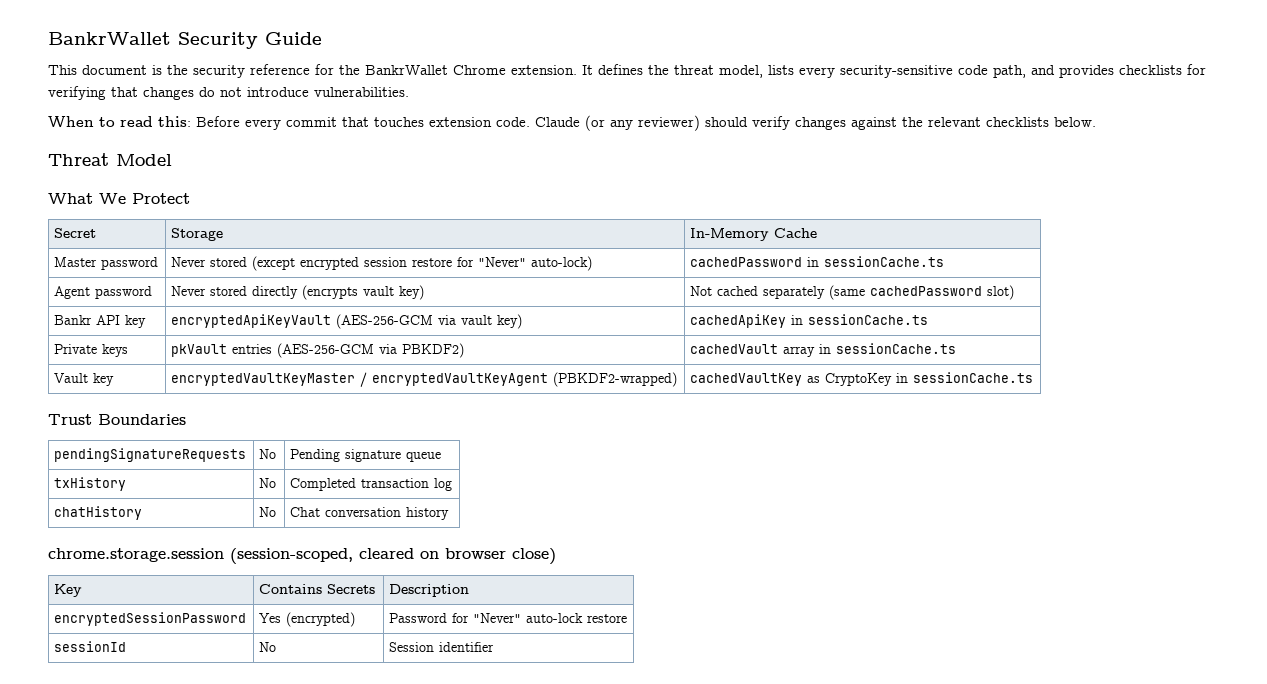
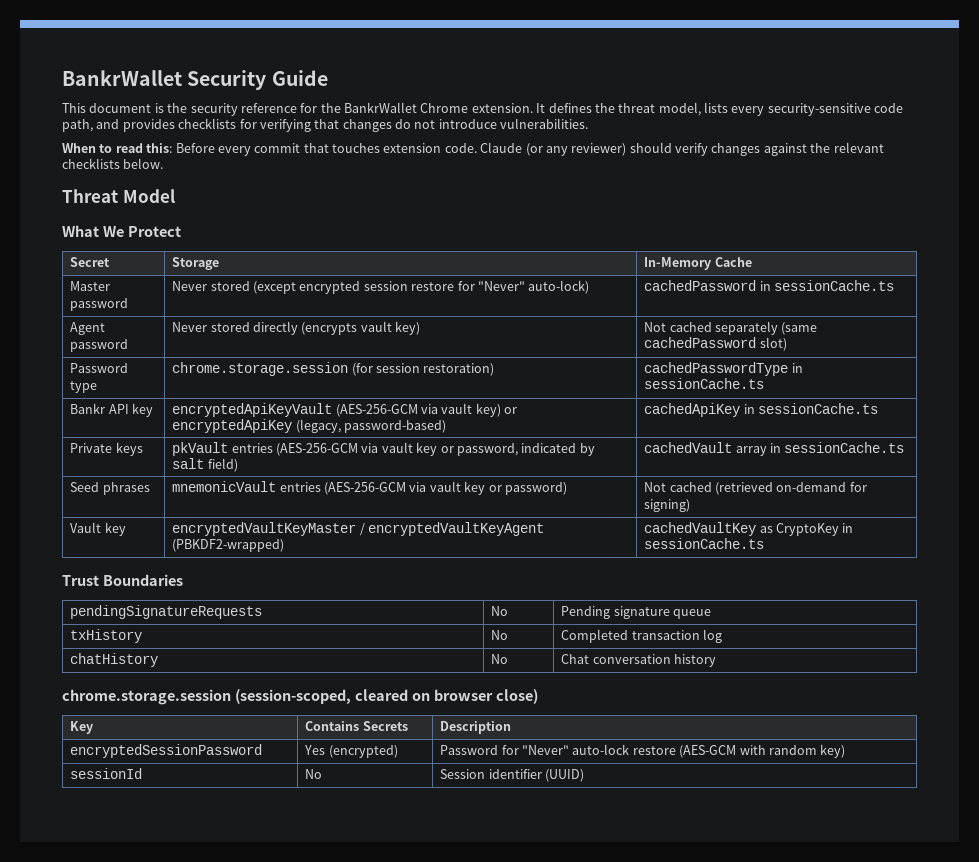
+ Password type | chrome.storage.session (for session restoration) | cachedPasswordType in sessionCache.ts
- Bankr API key | encryptedApiKeyVault (AES-256-GCM via vault key) | cachedApiKey in sessionCache.ts
+ Bankr API key | encryptedApiKeyVault (AES-256-GCM via vault key) or encryptedApiKey (legacy, password-based) | cachedApiKey in sessionCache.ts
- Private keys | pkVault entries (AES-256-GCM via PBKDF2) | cachedVault array in sessionCache.ts
+ Private keys | pkVault entries (AES-256-GCM via vault key or password, indicated by salt field) | cachedVault array in sessionCache.ts
+ Seed phrases | mnemonicVault entries (AES-256-GCM via vault key or password) | Not cached (retrieved on-demand for signing)
- encryptedSessionPassword | Yes (encrypted) | Password for "Never" auto-lock restore
+ encryptedSessionPassword | Yes (encrypted) | Password for "Never" auto-lock restore (AES-GCM with random key)
- sessionId | No | Session identifier
+ sessionId | No | Session identifier (UUID)

